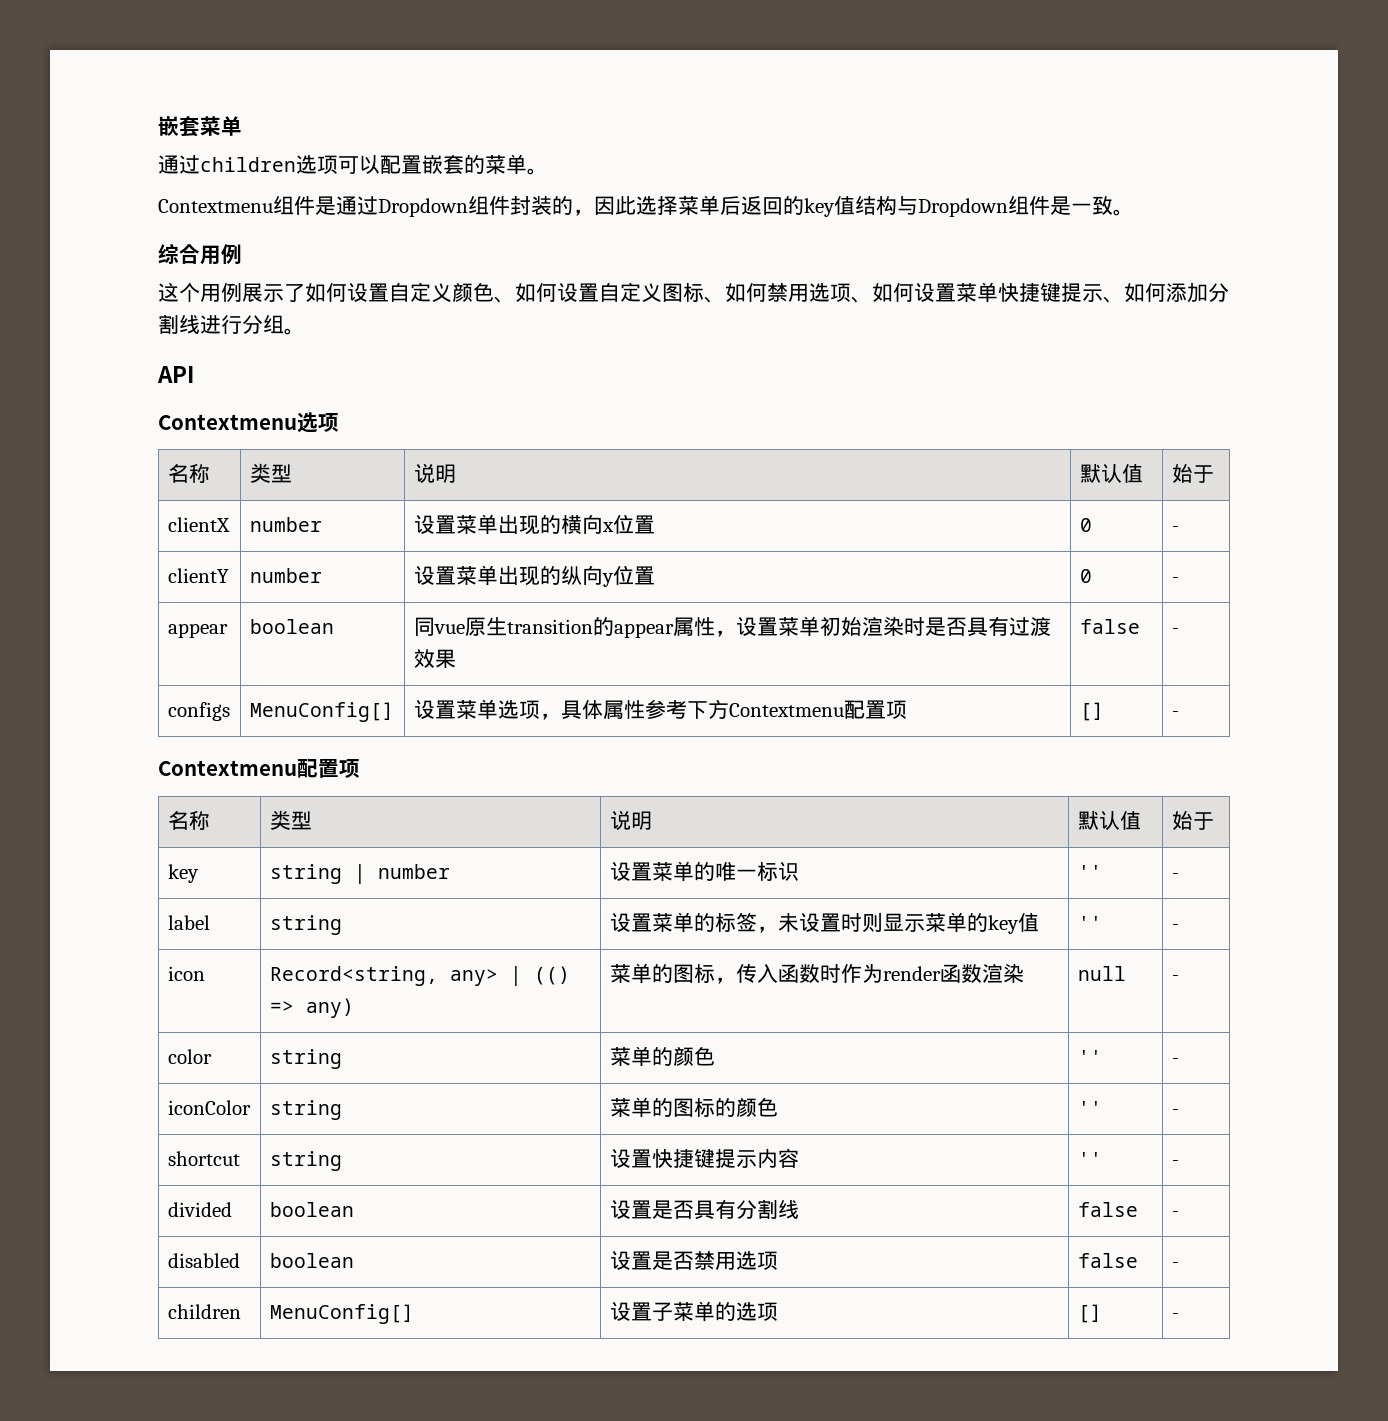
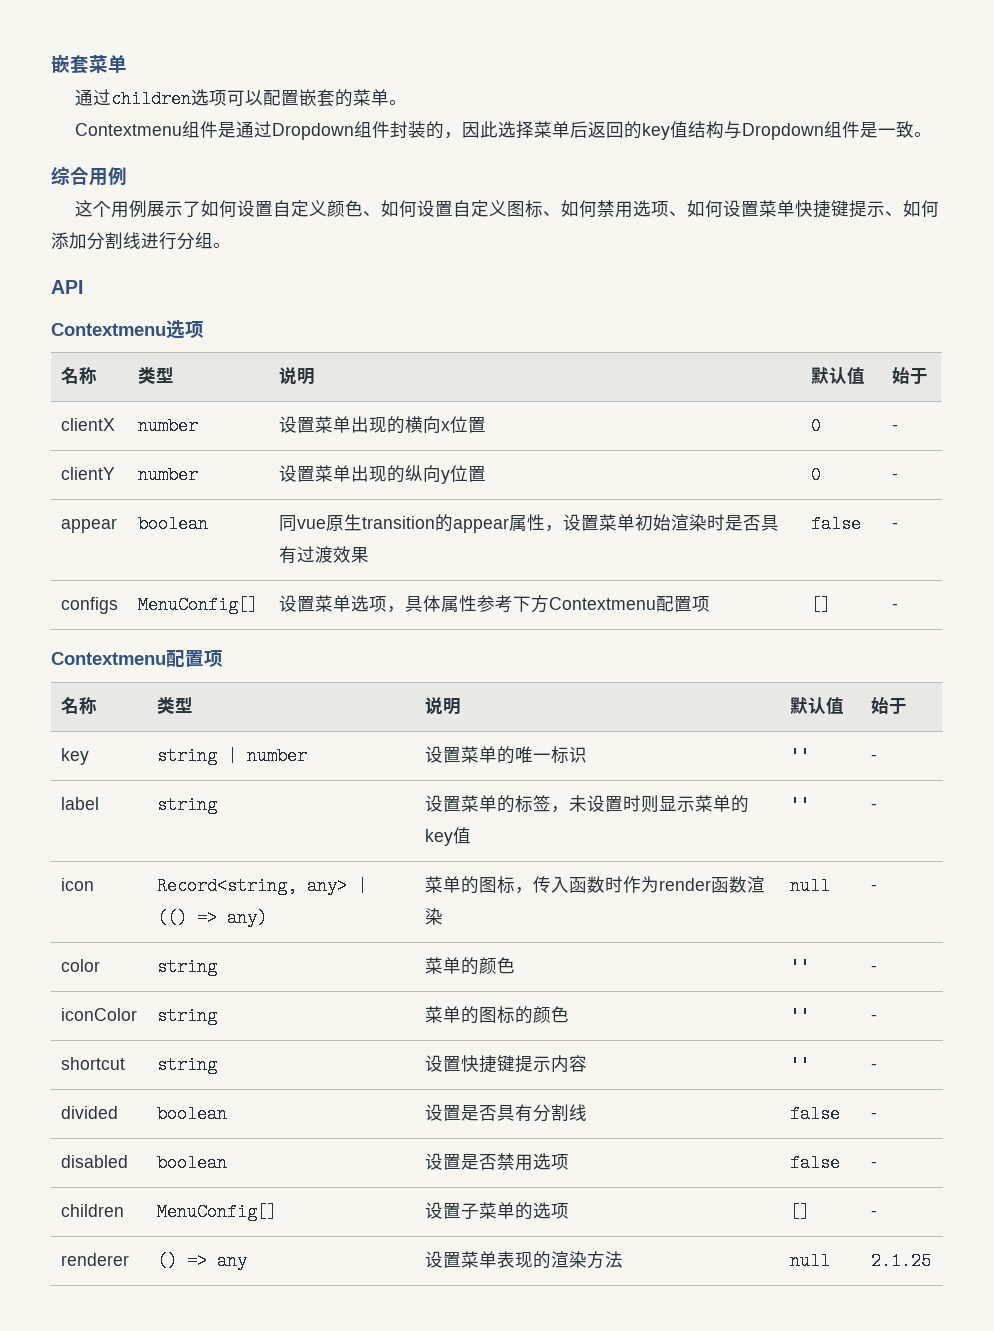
+ renderer | () => any | 设置菜单表现的渲染方法 | null | 2.1.25

